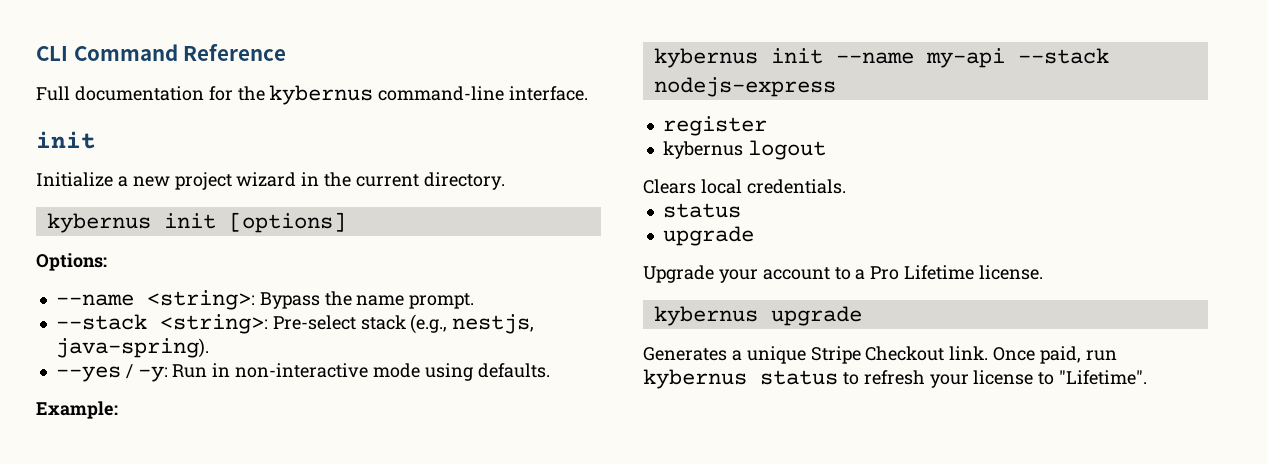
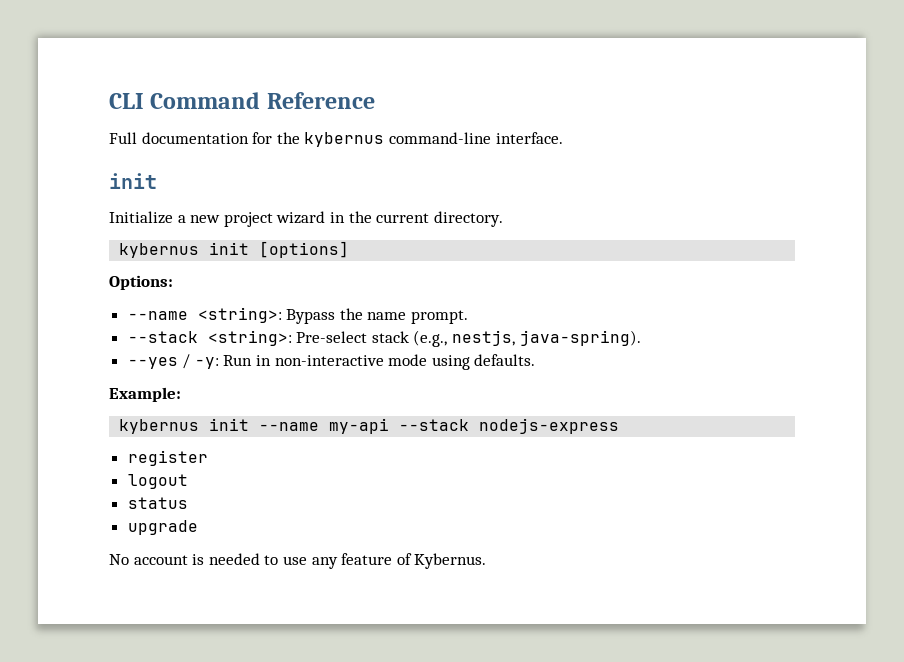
- kybernus logout
+ logout
- Clears local credentials.
- Upgrade your account to a Pro Lifetime license.
- kybernus upgrade
- Generates a unique Stripe Checkout link. Once paid, run kybernus status to refresh your license to "Lifetime".
+ No account is needed to use any feature of Kybernus.

